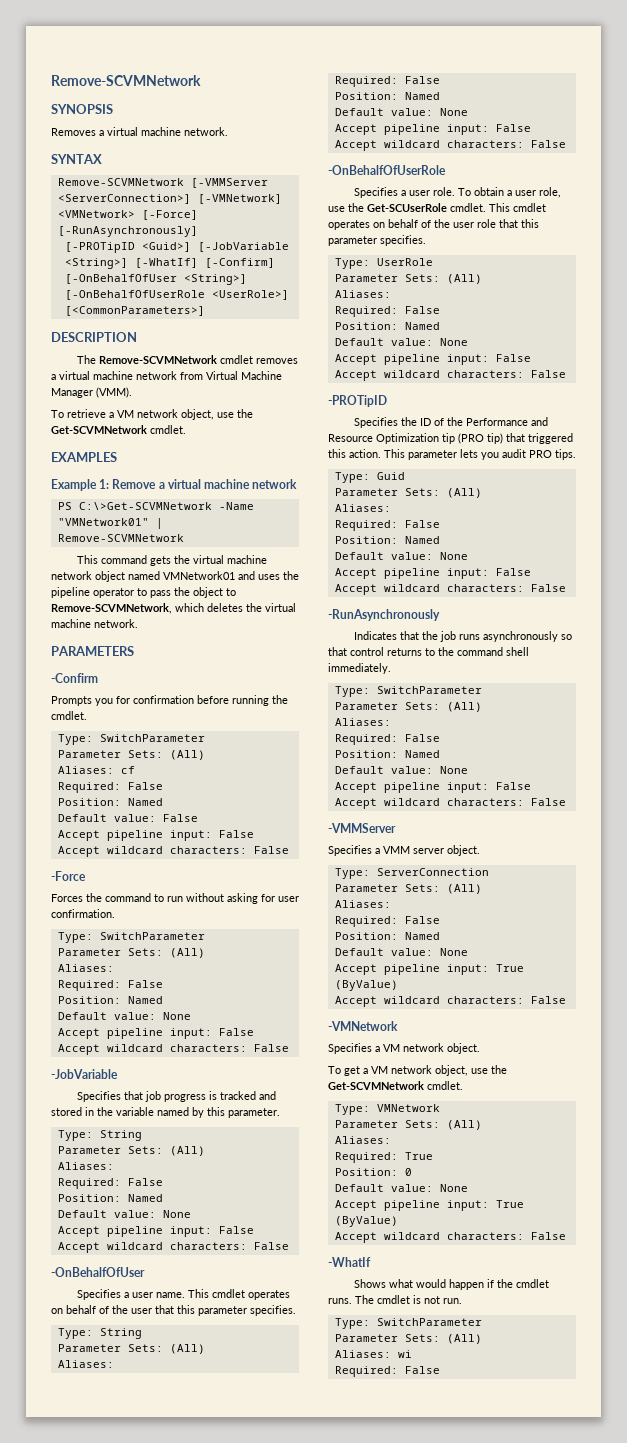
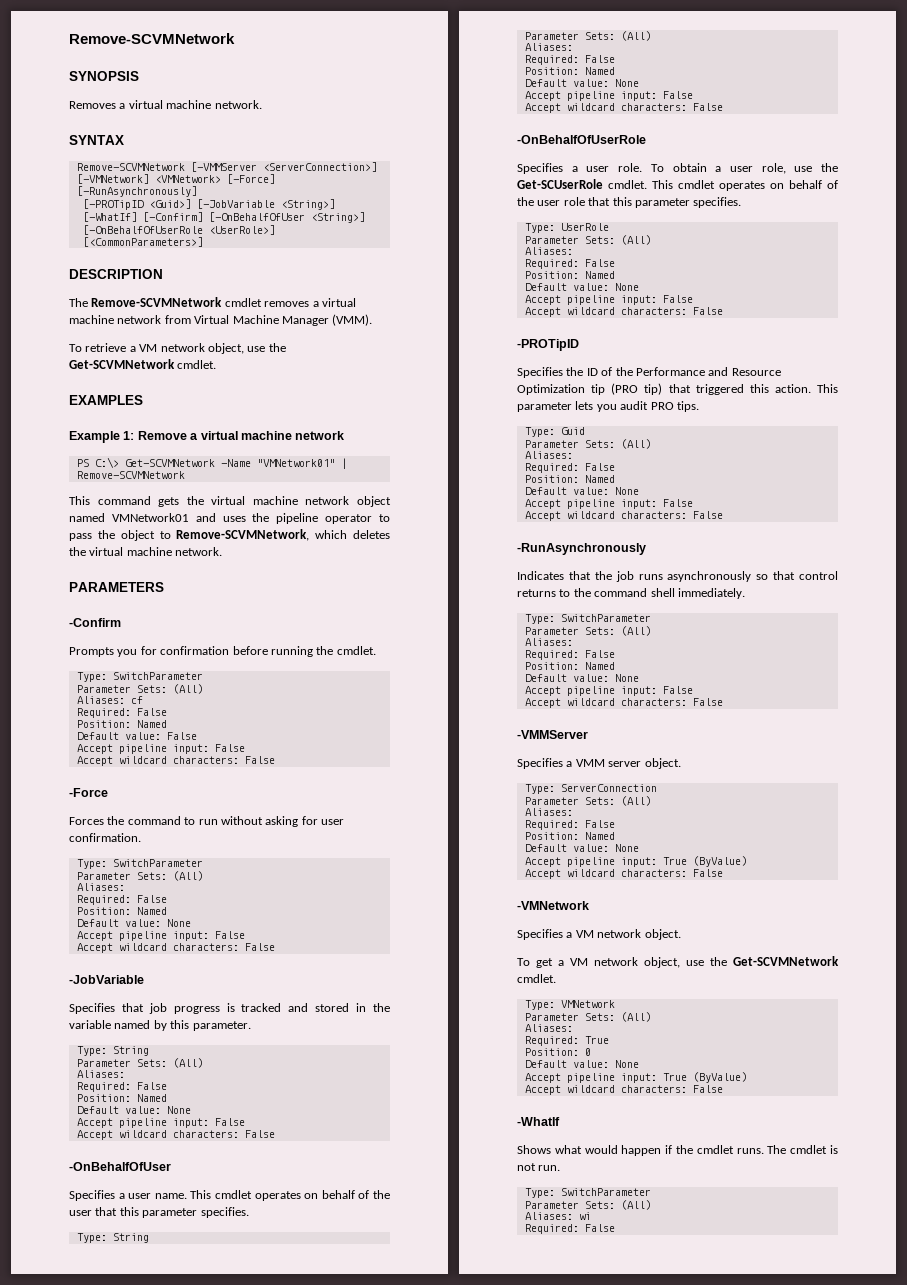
- PS C:\>Get-SCVMNetwork -Name "VMNetwork01" | Remove-SCVMNetwork
+ PS C:\> Get-SCVMNetwork -Name "VMNetwork01" | Remove-SCVMNetwork

